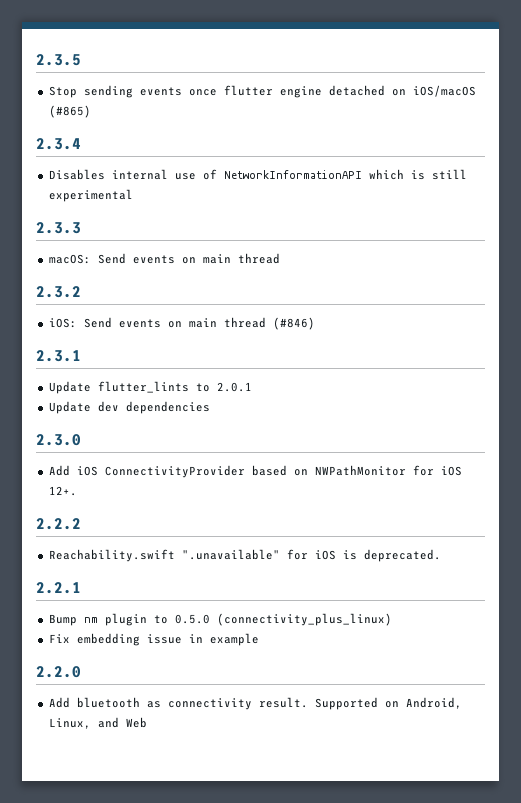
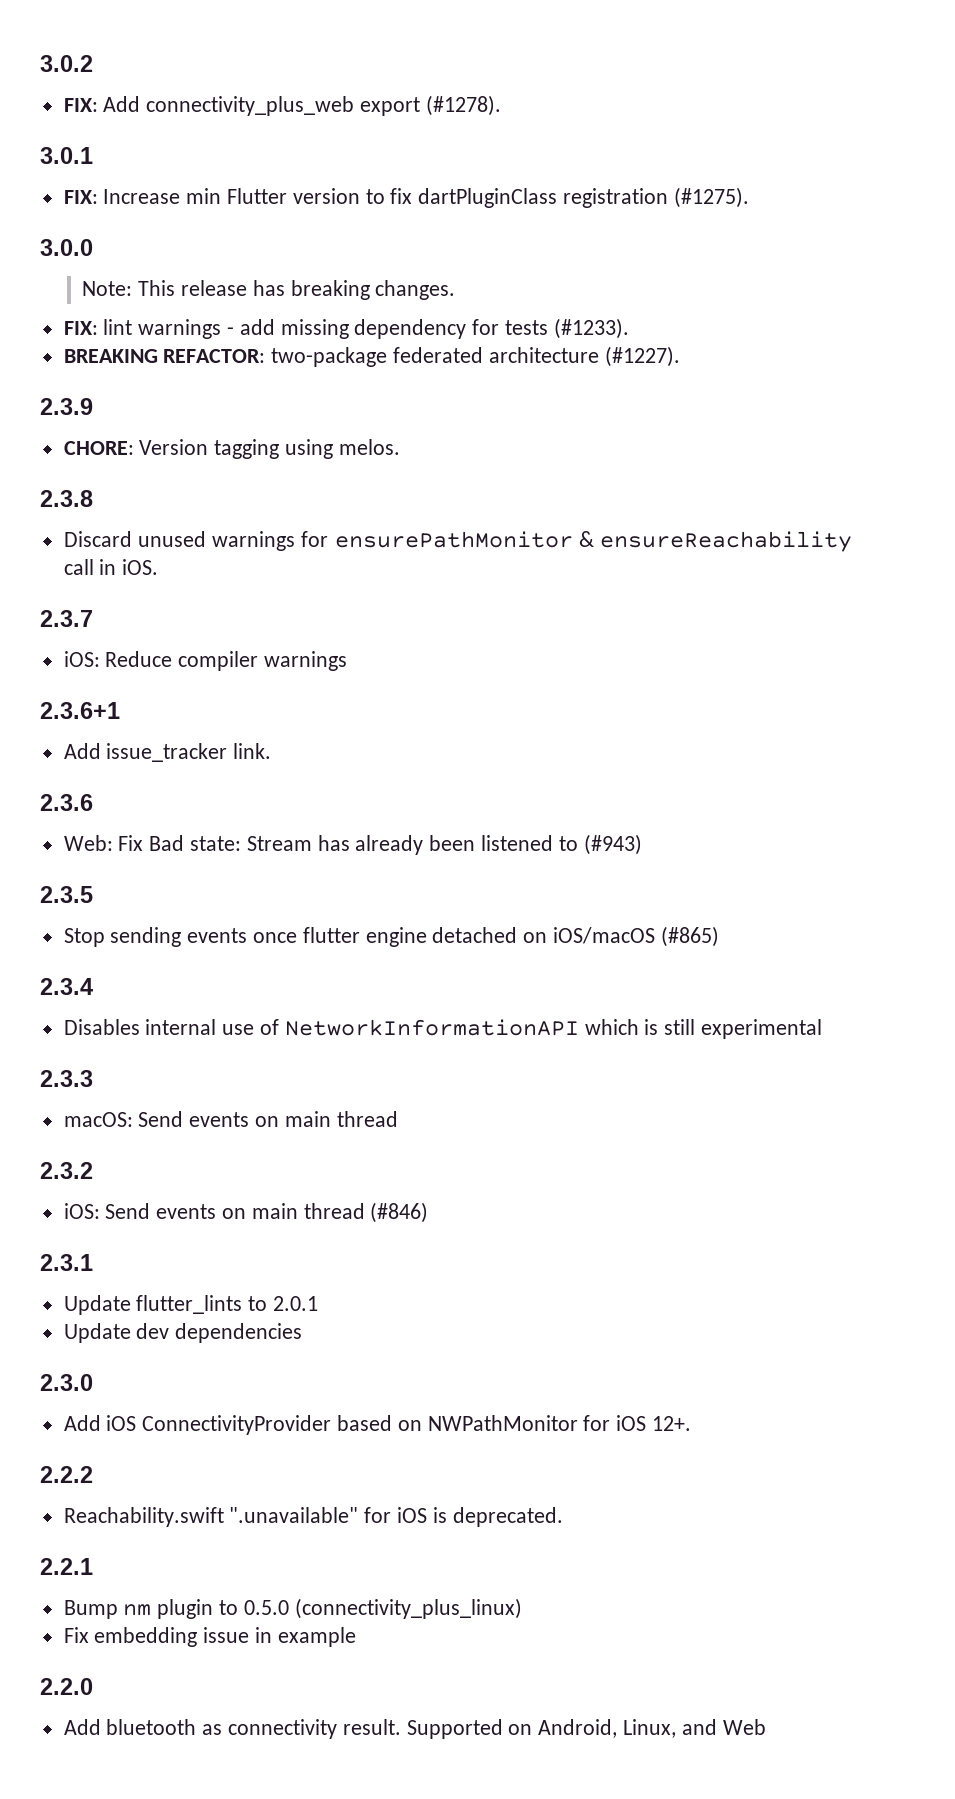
+ 3.0.2
+ FIX: Add connectivity_plus_web export (#1278).
+ 3.0.1
+ FIX: Increase min Flutter version to fix dartPluginClass registration (#1275).
+ 3.0.0
+ Note: This release has breaking changes.
+ FIX: lint warnings - add missing dependency for tests (#1233).
+ BREAKING REFACTOR: two-package federated architecture (#1227).
+ 2.3.9
+ CHORE: Version tagging using melos.
+ 2.3.8
+ Discard unused warnings for ensurePathMonitor & ensureReachability call in iOS.
+ 2.3.7
+ iOS: Reduce compiler warnings
+ 2.3.6+1
+ Add issue_tracker link.
+ 2.3.6
+ Web: Fix Bad state: Stream has already been listened to (#943)

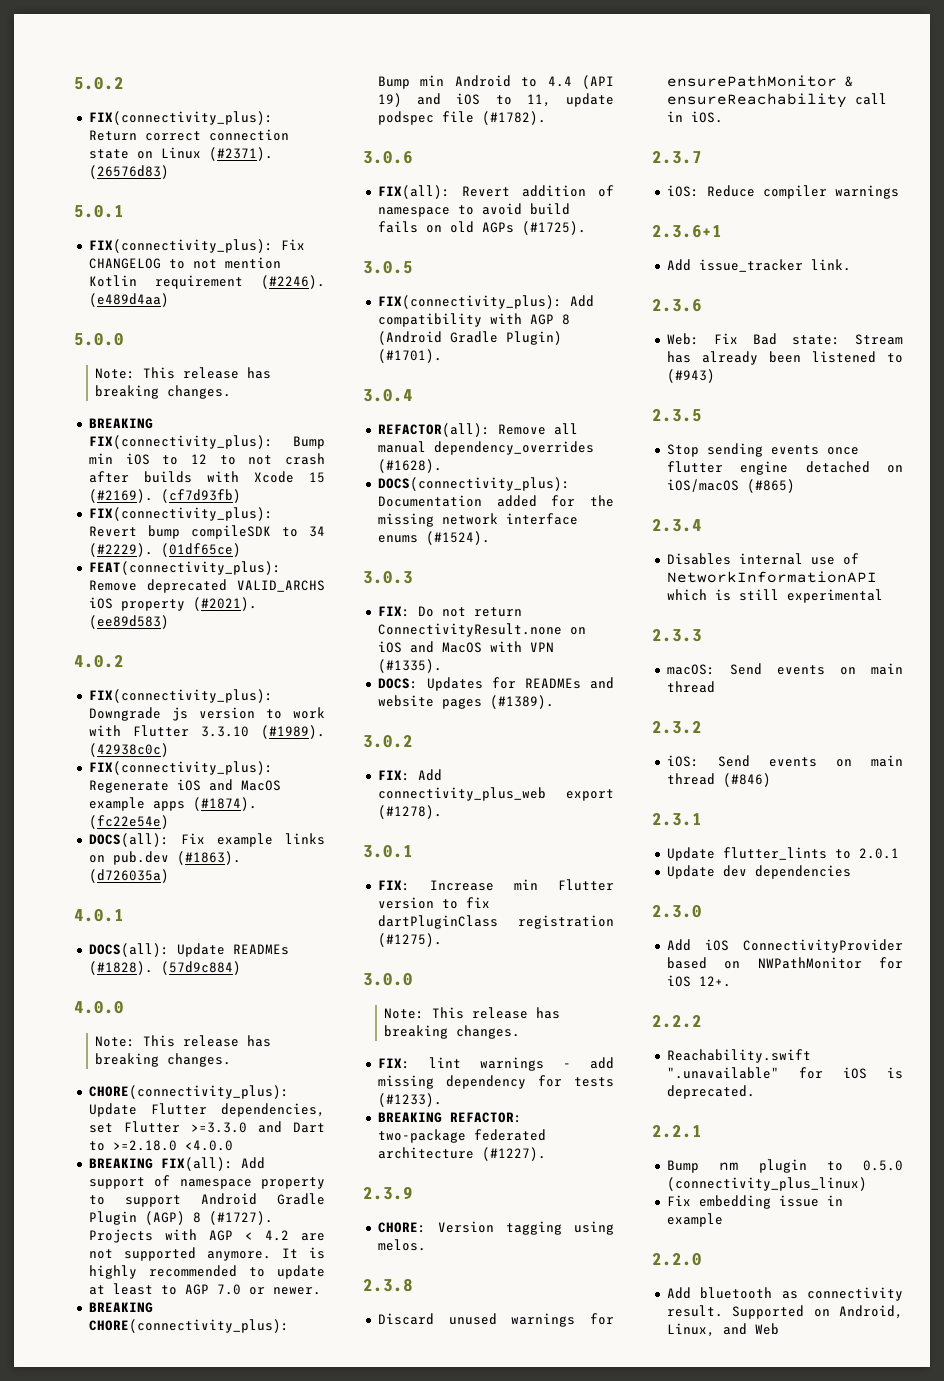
+ 5.0.2
+ FIX(connectivity_plus): Return correct connection state on Linux (#2371). (26576d83)
+ 5.0.1
+ FIX(connectivity_plus): Fix CHANGELOG to not mention Kotlin requirement (#2246). (e489d4aa)
+ 5.0.0
+ Note: This release has breaking changes.
+ BREAKING FIX(connectivity_plus): Bump min iOS to 12 to not crash after builds with Xcode 15 (#2169). (cf7d93fb)
+ FIX(connectivity_plus): Revert bump compileSDK to 34 (#2229). (01df65ce)
+ FEAT(connectivity_plus): Remove deprecated VALID_ARCHS iOS property (#2021). (ee89d583)
+ 4.0.2
+ FIX(connectivity_plus): Downgrade js version to work with Flutter 3.3.10 (#1989). (42938c0c)
+ FIX(connectivity_plus): Regenerate iOS and MacOS example apps (#1874). (fc22e54e)
+ DOCS(all): Fix example links on pub.dev (#1863). (d726035a)
+ 4.0.1
+ DOCS(all): Update READMEs (#1828). (57d9c884)
+ 4.0.0
+ Note: This release has breaking changes.
+ CHORE(connectivity_plus): Update Flutter dependencies, set Flutter >=3.3.0 and Dart to >=2.18.0 <4.0.0
+ BREAKING FIX(all): Add support of namespace property to support Android Gradle Plugin (AGP) 8 (#1727). Projects with AGP < 4.2 are not supported anymore. It is highly recommended to update at least to AGP 7.0 or newer.
+ BREAKING CHORE(connectivity_plus): Bump min Android to 4.4 (API 19) and iOS to 11, update podspec file (#1782).
+ 3.0.6
+ FIX(all): Revert addition of namespace to avoid build fails on old AGPs (#1725).
+ 3.0.5
+ FIX(connectivity_plus): Add compatibility with AGP 8 (Android Gradle Plugin) (#1701).
+ 3.0.4
+ REFACTOR(all): Remove all manual dependency_overrides (#1628).
+ DOCS(connectivity_plus): Documentation added for the missing network interface enums (#1524).
+ 3.0.3
+ FIX: Do not return ConnectivityResult.none on iOS and MacOS with VPN (#1335).
+ DOCS: Updates for READMEs and website pages (#1389).

